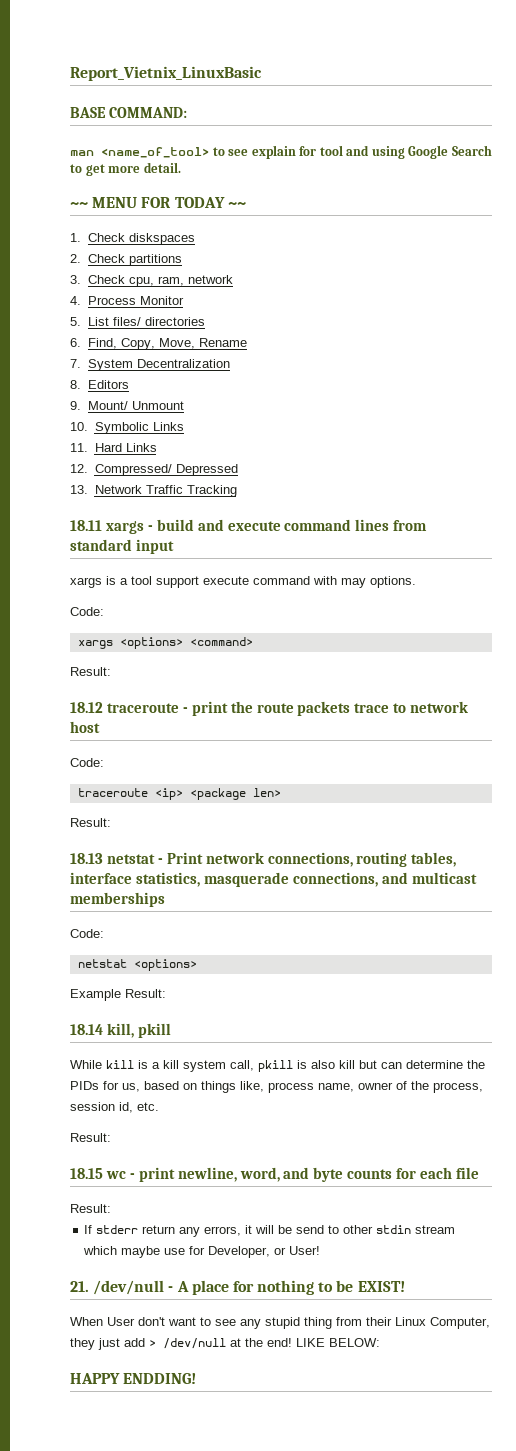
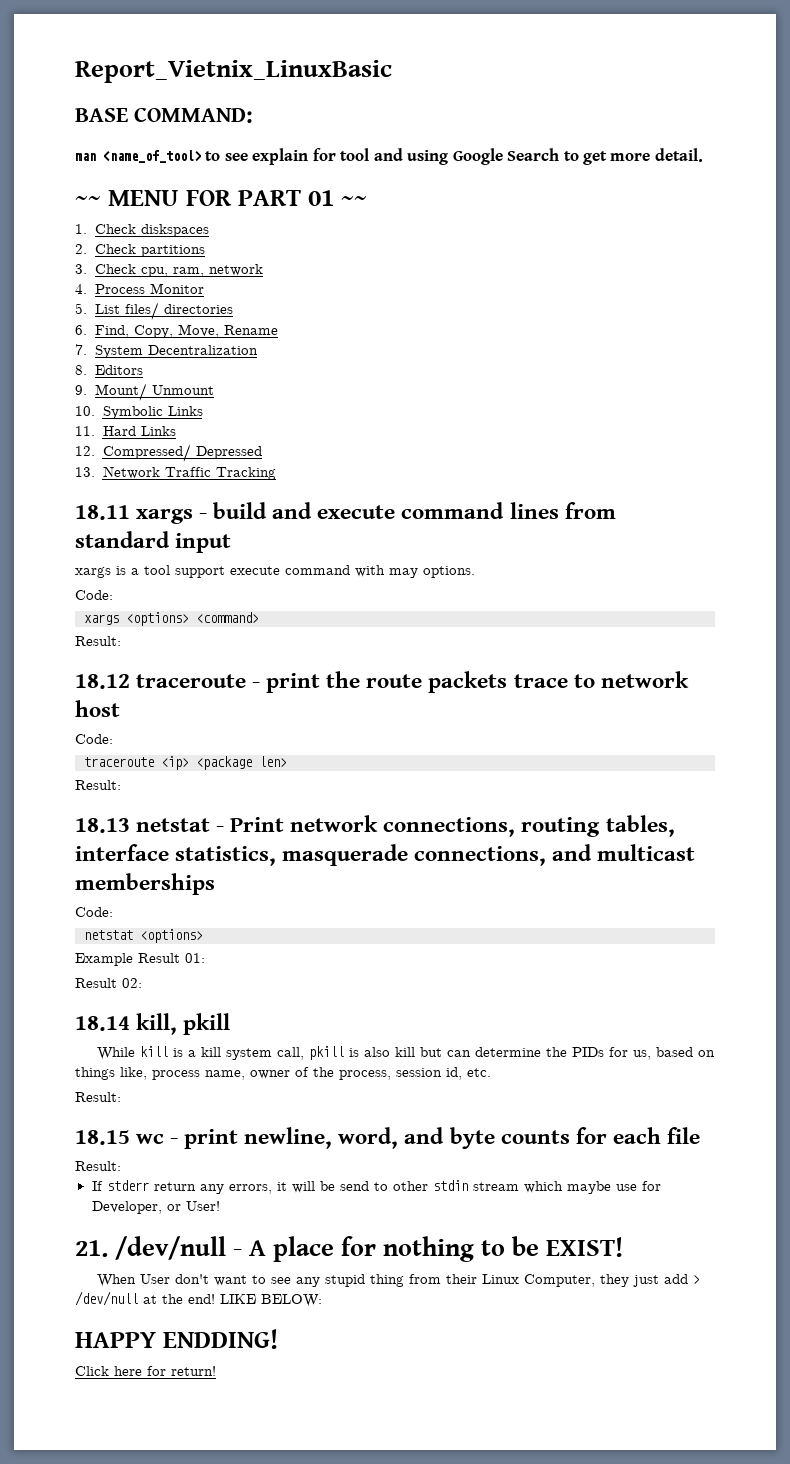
- ~~ MENU FOR TODAY ~~
+ ~~ MENU FOR PART 01 ~~
- Example Result:
+ Example Result 01:
+ Result 02:
+ Click here for return!

